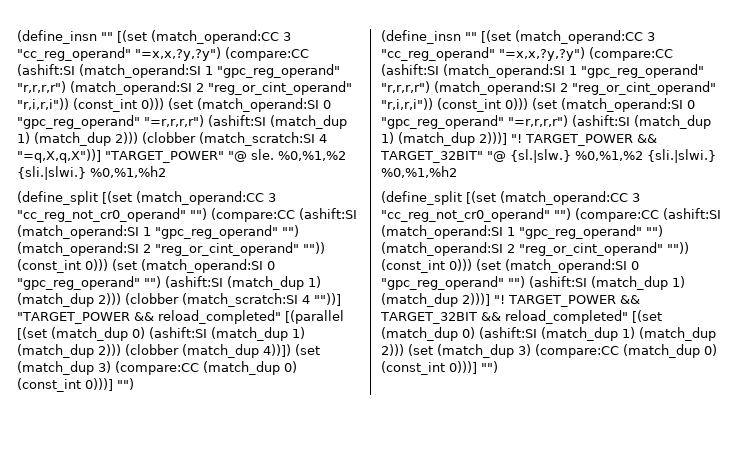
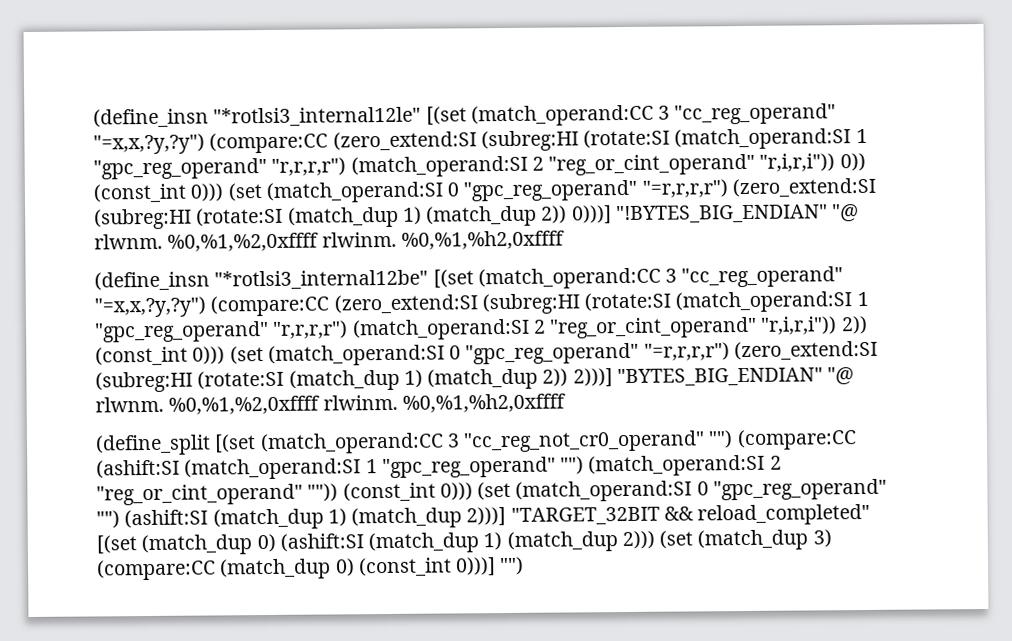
- (define_insn "" [(set (match_operand:CC 3 "cc_reg_operand" "=x,x,?y,?y") (compare:CC (ashift:SI (match_operand:SI 1 "gpc_reg_operand" "r,r,r,r") (match_operand:SI 2 "reg_or_cint_operand" "r,i,r,i")) (const_int 0))) (set (match_operand:SI 0 "gpc_reg_operand" "=r,r,r,r") (ashift:SI (match_dup 1) (match_dup 2))) (clobber (match_scratch:SI 4 "=q,X,q,X"))] "TARGET_POWER" "@ sle. %0,%1,%2 {sli.|slwi.} %0,%1,%h2
- (define_split [(set (match_operand:CC 3 "cc_reg_not_cr0_operand" "") (compare:CC (ashift:SI (match_operand:SI 1 "gpc_reg_operand" "") (match_operand:SI 2 "reg_or_cint_operand" "")) (const_int 0))) (set (match_operand:SI 0 "gpc_reg_operand" "") (ashift:SI (match_dup 1) (match_dup 2))) (clobber (match_scratch:SI 4 ""))] "TARGET_POWER && reload_completed" [(parallel [(set (match_dup 0) (ashift:SI (match_dup 1) (match_dup 2))) (clobber (match_dup 4))]) (set (match_dup 3) (compare:CC (match_dup 0) (const_int 0)))] "")
- (define_insn "" [(set (match_operand:CC 3 "cc_reg_operand" "=x,x,?y,?y") (compare:CC (ashift:SI (match_operand:SI 1 "gpc_reg_operand" "r,r,r,r") (match_operand:SI 2 "reg_or_cint_operand" "r,i,r,i")) (const_int 0))) (set (match_operand:SI 0 "gpc_reg_operand" "=r,r,r,r") (ashift:SI (match_dup 1) (match_dup 2)))] "! TARGET_POWER && TARGET_32BIT" "@ {sl.|slw.} %0,%1,%2 {sli.|slwi.} %0,%1,%h2
+ (define_insn "*rotlsi3_internal12le" [(set (match_operand:CC 3 "cc_reg_operand" "=x,x,?y,?y") (compare:CC (zero_extend:SI (subreg:HI (rotate:SI (match_operand:SI 1 "gpc_reg_operand" "r,r,r,r") (match_operand:SI 2 "reg_or_cint_operand" "r,i,r,i")) 0)) (const_int 0))) (set (match_operand:SI 0 "gpc_reg_operand" "=r,r,r,r") (zero_extend:SI (subreg:HI (rotate:SI (match_dup 1) (match_dup 2)) 0)))] "!BYTES_BIG_ENDIAN" "@ rlwnm. %0,%1,%2,0xffff rlwinm. %0,%1,%h2,0xffff
+ (define_insn "*rotlsi3_internal12be" [(set (match_operand:CC 3 "cc_reg_operand" "=x,x,?y,?y") (compare:CC (zero_extend:SI (subreg:HI (rotate:SI (match_operand:SI 1 "gpc_reg_operand" "r,r,r,r") (match_operand:SI 2 "reg_or_cint_operand" "r,i,r,i")) 2)) (const_int 0))) (set (match_operand:SI 0 "gpc_reg_operand" "=r,r,r,r") (zero_extend:SI (subreg:HI (rotate:SI (match_dup 1) (match_dup 2)) 2)))] "BYTES_BIG_ENDIAN" "@ rlwnm. %0,%1,%2,0xffff rlwinm. %0,%1,%h2,0xffff
- (define_split [(set (match_operand:CC 3 "cc_reg_not_cr0_operand" "") (compare:CC (ashift:SI (match_operand:SI 1 "gpc_reg_operand" "") (match_operand:SI 2 "reg_or_cint_operand" "")) (const_int 0))) (set (match_operand:SI 0 "gpc_reg_operand" "") (ashift:SI (match_dup 1) (match_dup 2)))] "! TARGET_POWER && TARGET_32BIT && reload_completed" [(set (match_dup 0) (ashift:SI (match_dup 1) (match_dup 2))) (set (match_dup 3) (compare:CC (match_dup 0) (const_int 0)))] "")
+ (define_split [(set (match_operand:CC 3 "cc_reg_not_cr0_operand" "") (compare:CC (ashift:SI (match_operand:SI 1 "gpc_reg_operand" "") (match_operand:SI 2 "reg_or_cint_operand" "")) (const_int 0))) (set (match_operand:SI 0 "gpc_reg_operand" "") (ashift:SI (match_dup 1) (match_dup 2)))] "TARGET_32BIT && reload_completed" [(set (match_dup 0) (ashift:SI (match_dup 1) (match_dup 2))) (set (match_dup 3) (compare:CC (match_dup 0) (const_int 0)))] "")

